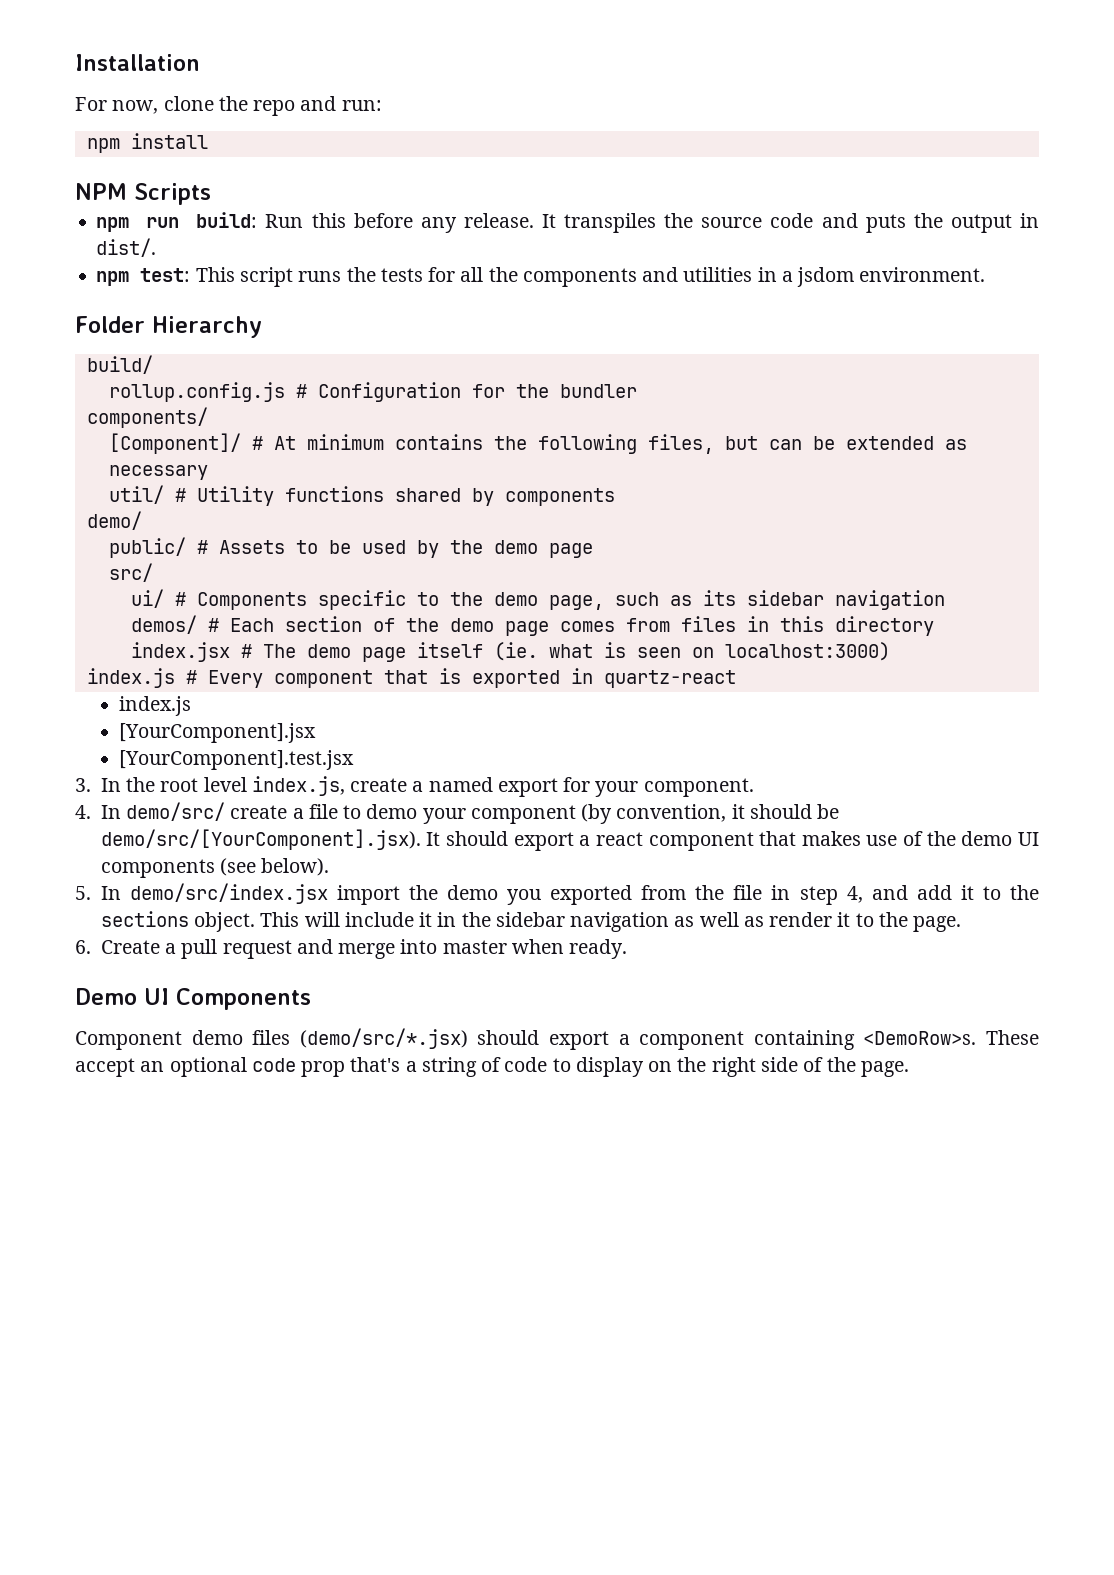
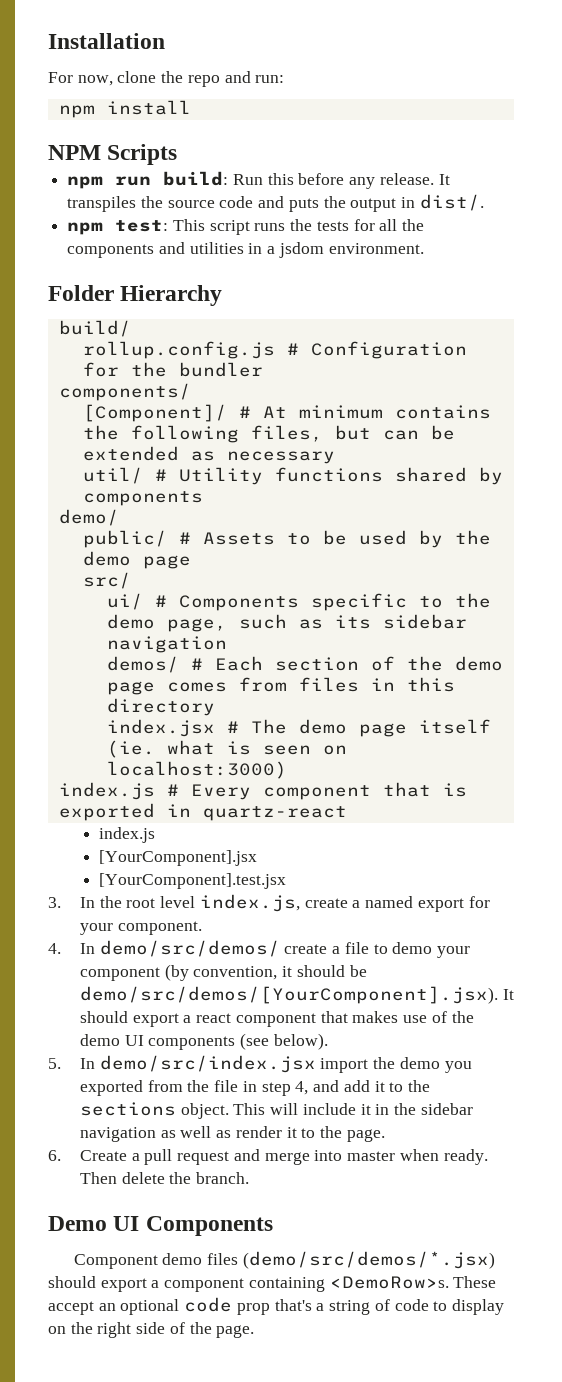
- 4. In demo/src/ create a file to demo your component (by convention, it should be demo/src/[YourComponent].jsx). It should export a react component that makes use of the demo UI components (see below).
+ 4. In demo/src/demos/ create a file to demo your component (by convention, it should be demo/src/demos/[YourComponent].jsx). It should export a react component that makes use of the demo UI components (see below).
+ Then delete the branch.
- Component demo files (demo/src/*.jsx) should export a component containing <DemoRow>s.
+ Component demo files (demo/src/demos/*.jsx) should export a component containing <DemoRow>s.

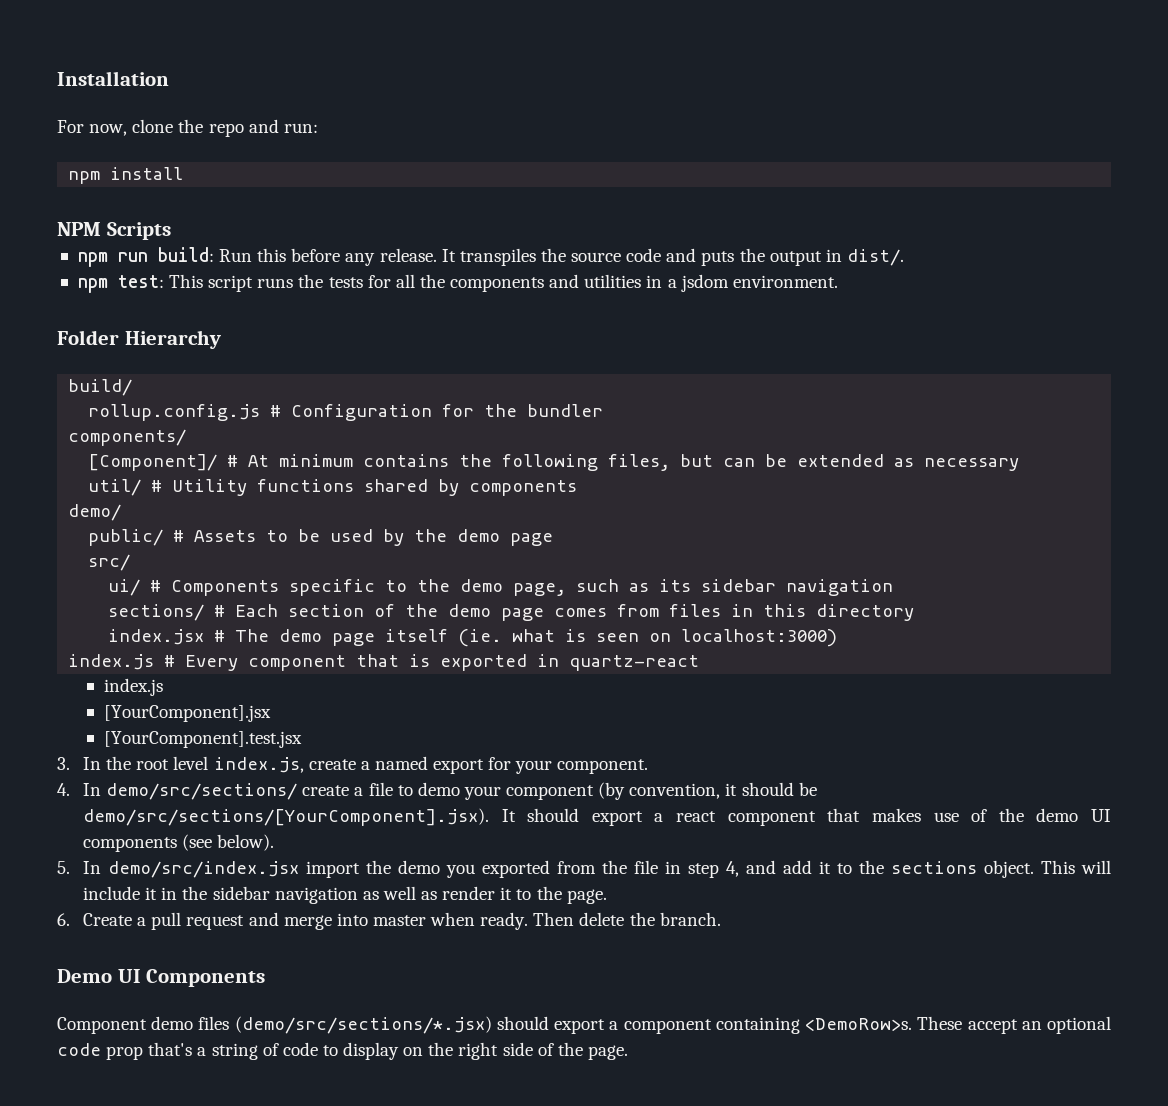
- demos/ # Each section of the demo page comes from files in this directory
+ sections/ # Each section of the demo page comes from files in this directory
- 4. In demo/src/demos/ create a file to demo your component (by convention, it should be demo/src/demos/[YourComponent].jsx). It should export a react component that makes use of the demo UI components (see below).
+ 4. In demo/src/sections/ create a file to demo your component (by convention, it should be demo/src/sections/[YourComponent].jsx). It should export a react component that makes use of the demo UI components (see below).
- Component demo files (demo/src/demos/*.jsx) should export a component containing <DemoRow>s.
+ Component demo files (demo/src/sections/*.jsx) should export a component containing <DemoRow>s.

